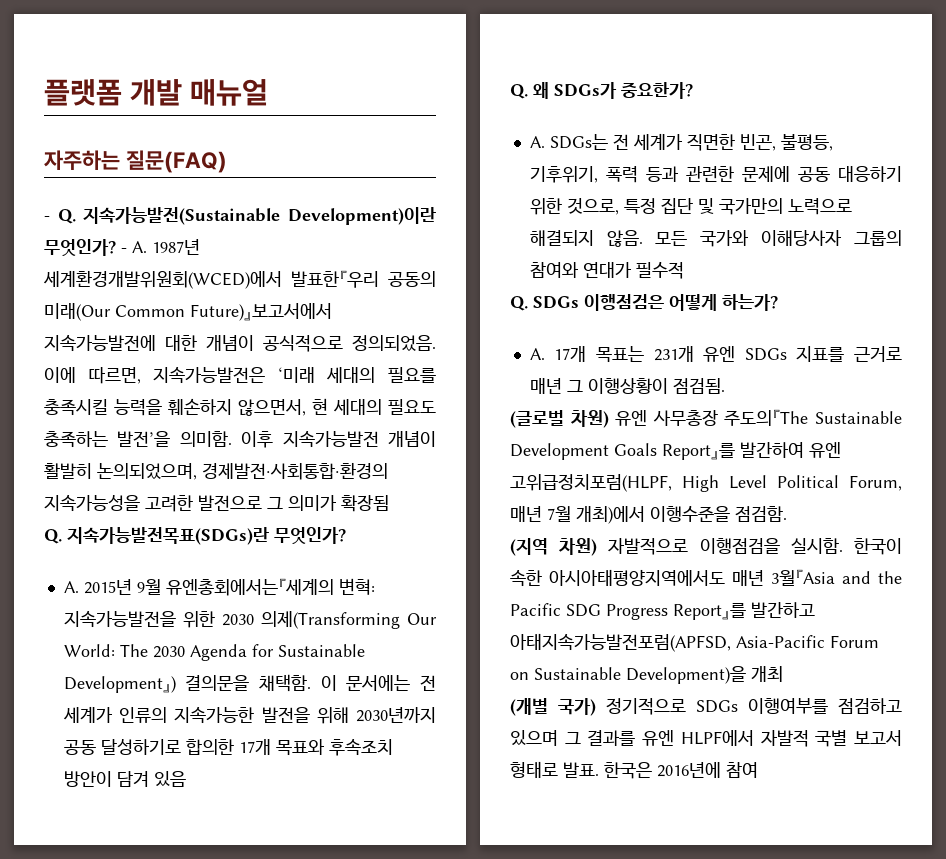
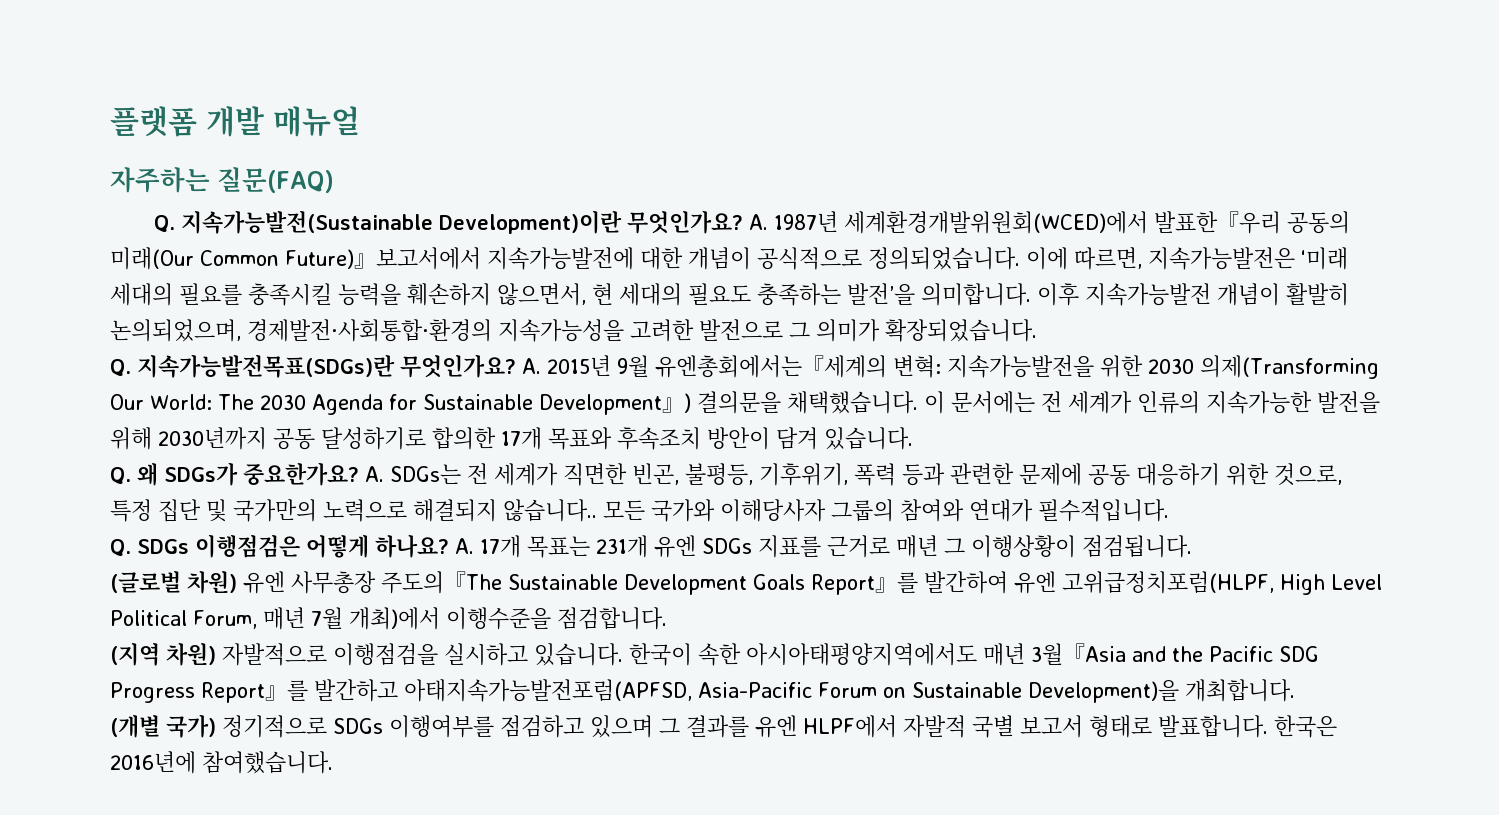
- - Q. 지속가능발전(Sustainable Development)이란 무엇인가? - A. 1987년 세계환경개발위원회(WCED)에서 발표한『우리 공동의 미래(Our Common Future)』보고서에서 지속가능발전에 대한 개념이 공식적으로 정의되었음.
+ Q. 지속가능발전(Sustainable Development)이란 무엇인가요? A. 1987년 세계환경개발위원회(WCED)에서 발표한『우리 공동의 미래(Our Common Future)』보고서에서 지속가능발전에 대한 개념이 공식적으로 정의되었습니다.
- 이에 따르면, 지속가능발전은 ‘미래 세대의 필요를 충족시킬 능력을 훼손하지 않으면서, 현 세대의 필요도 충족하는 발전’을 의미함.
+ 이에 따르면, 지속가능발전은 ‘미래 세대의 필요를 충족시킬 능력을 훼손하지 않으면서, 현 세대의 필요도 충족하는 발전’을 의미합니다.
- 이후 지속가능발전 개념이 활발히 논의되었으며, 경제발전·사회통합·환경의 지속가능성을 고려한 발전으로 그 의미가 확장됨
+ 이후 지속가능발전 개념이 활발히 논의되었으며, 경제발전·사회통합·환경의 지속가능성을 고려한 발전으로 그 의미가 확장되었습니다.
- Q. 지속가능발전목표(SDGs)란 무엇인가?
- A. 2015년 9월 유엔총회에서는『세계의 변혁: 지속가능발전을 위한 2030 의제(Transforming Our World: The 2030 Agenda for Sustainable Development』) 결의문을 채택함.
+ Q. 지속가능발전목표(SDGs)란 무엇인가요? A. 2015년 9월 유엔총회에서는『세계의 변혁: 지속가능발전을 위한 2030 의제(Transforming Our World: The 2030 Agenda for Sustainable Development』) 결의문을 채택했습니다.
- 이 문서에는 전 세계가 인류의 지속가능한 발전을 위해 2030년까지 공동 달성하기로 합의한 17개 목표와 후속조치 방안이 담겨 있음
+ 이 문서에는 전 세계가 인류의 지속가능한 발전을 위해 2030년까지 공동 달성하기로 합의한 17개 목표와 후속조치 방안이 담겨 있습니다.
- Q. 왜 SDGs가 중요한가?
- A. SDGs는 전 세계가 직면한 빈곤, 불평등, 기후위기, 폭력 등과 관련한 문제에 공동 대응하기 위한 것으로, 특정 집단 및 국가만의 노력으로 해결되지 않음.
+ Q. 왜 SDGs가 중요한가요? A. SDGs는 전 세계가 직면한 빈곤, 불평등, 기후위기, 폭력 등과 관련한 문제에 공동 대응하기 위한 것으로, 특정 집단 및 국가만의 노력으로 해결되지 않습니다..
- 모든 국가와 이해당사자 그룹의 참여와 연대가 필수적
+ 모든 국가와 이해당사자 그룹의 참여와 연대가 필수적입니다.
- Q. SDGs 이행점검은 어떻게 하는가?
- A. 17개 목표는 231개 유엔 SDGs 지표를 근거로 매년 그 이행상황이 점검됨.
+ Q. SDGs 이행점검은 어떻게 하나요? A. 17개 목표는 231개 유엔 SDGs 지표를 근거로 매년 그 이행상황이 점검됩니다.
- (글로벌 차원) 유엔 사무총장 주도의『The Sustainable Development Goals Report』를 발간하여 유엔 고위급정치포럼(HLPF, High Level Political Forum, 매년 7월 개최)에서 이행수준을 점검함.
+ (글로벌 차원) 유엔 사무총장 주도의『The Sustainable Development Goals Report』를 발간하여 유엔 고위급정치포럼(HLPF, High Level Political Forum, 매년 7월 개최)에서 이행수준을 점검합니다.
- (지역 차원) 자발적으로 이행점검을 실시함.
+ (지역 차원) 자발적으로 이행점검을 실시하고 있습니다.
- 한국이 속한 아시아태평양지역에서도 매년 3월『Asia and the Pacific SDG Progress Report』를 발간하고 아태지속가능발전포럼(APFSD, Asia-Pacific Forum on Sustainable Development)을 개최
+ 한국이 속한 아시아태평양지역에서도 매년 3월『Asia and the Pacific SDG Progress Report』를 발간하고 아태지속가능발전포럼(APFSD, Asia-Pacific Forum on Sustainable Development)을 개최합니다.
- (개별 국가) 정기적으로 SDGs 이행여부를 점검하고 있으며 그 결과를 유엔 HLPF에서 자발적 국별 보고서 형태로 발표.
+ (개별 국가) 정기적으로 SDGs 이행여부를 점검하고 있으며 그 결과를 유엔 HLPF에서 자발적 국별 보고서 형태로 발표합니다.
- 한국은 2016년에 참여
+ 한국은 2016년에 참여했습니다.

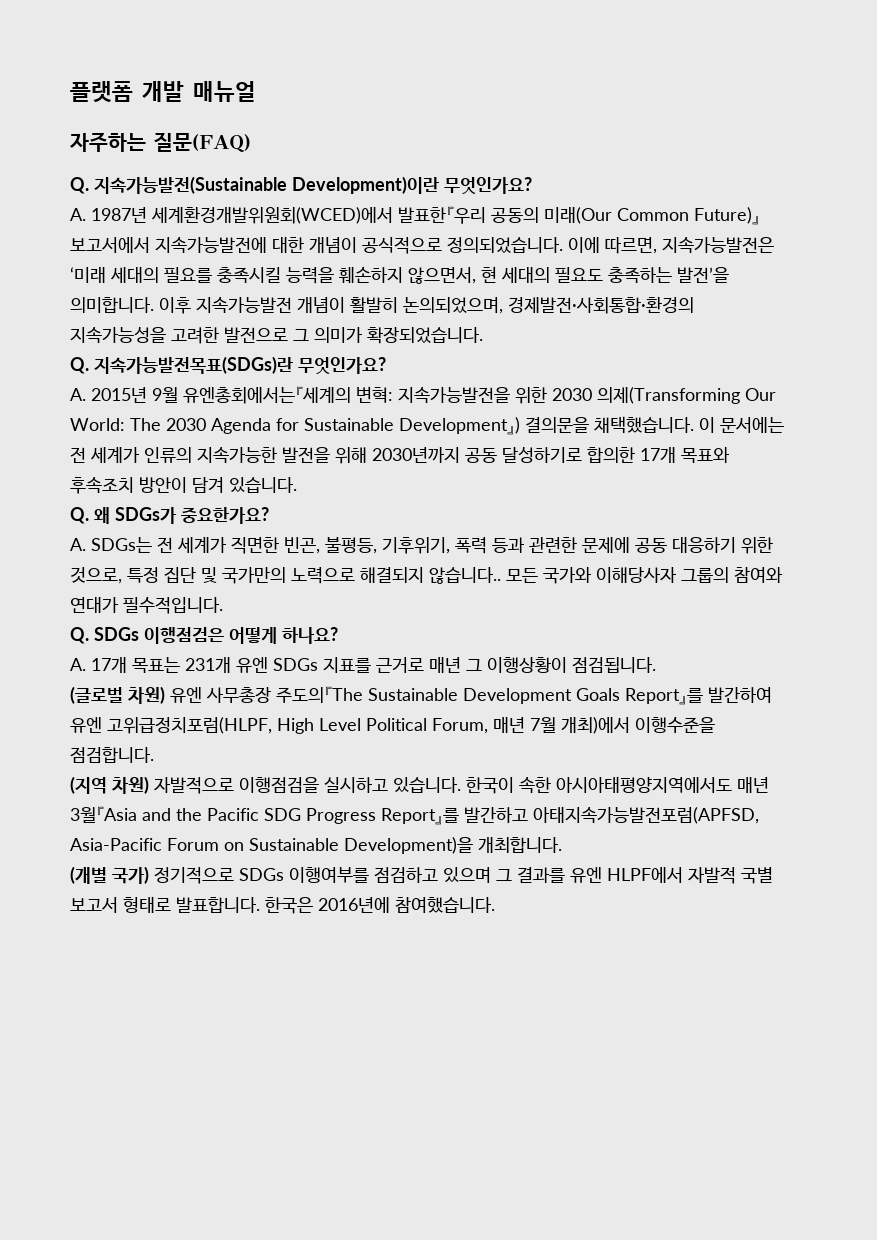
- Q. 지속가능발전(Sustainable Development)이란 무엇인가요? A. 1987년 세계환경개발위원회(WCED)에서 발표한『우리 공동의 미래(Our Common Future)』보고서에서 지속가능발전에 대한 개념이 공식적으로 정의되었습니다.
+ Q. 지속가능발전(Sustainable Development)이란 무엇인가요?
+ A. 1987년 세계환경개발위원회(WCED)에서 발표한『우리 공동의 미래(Our Common Future)』보고서에서 지속가능발전에 대한 개념이 공식적으로 정의되었습니다.
- Q. 지속가능발전목표(SDGs)란 무엇인가요? A. 2015년 9월 유엔총회에서는『세계의 변혁: 지속가능발전을 위한 2030 의제(Transforming Our World: The 2030 Agenda for Sustainable Development』) 결의문을 채택했습니다.
+ Q. 지속가능발전목표(SDGs)란 무엇인가요?
+ A. 2015년 9월 유엔총회에서는『세계의 변혁: 지속가능발전을 위한 2030 의제(Transforming Our World: The 2030 Agenda for Sustainable Development』) 결의문을 채택했습니다.
- Q. 왜 SDGs가 중요한가요? A. SDGs는 전 세계가 직면한 빈곤, 불평등, 기후위기, 폭력 등과 관련한 문제에 공동 대응하기 위한 것으로, 특정 집단 및 국가만의 노력으로 해결되지 않습니다..
+ Q. 왜 SDGs가 중요한가요?
+ A. SDGs는 전 세계가 직면한 빈곤, 불평등, 기후위기, 폭력 등과 관련한 문제에 공동 대응하기 위한 것으로, 특정 집단 및 국가만의 노력으로 해결되지 않습니다..
- Q. SDGs 이행점검은 어떻게 하나요? A. 17개 목표는 231개 유엔 SDGs 지표를 근거로 매년 그 이행상황이 점검됩니다.
+ Q. SDGs 이행점검은 어떻게 하나요?
+ A. 17개 목표는 231개 유엔 SDGs 지표를 근거로 매년 그 이행상황이 점검됩니다.

